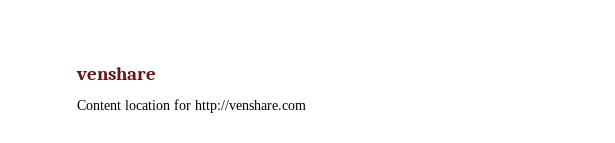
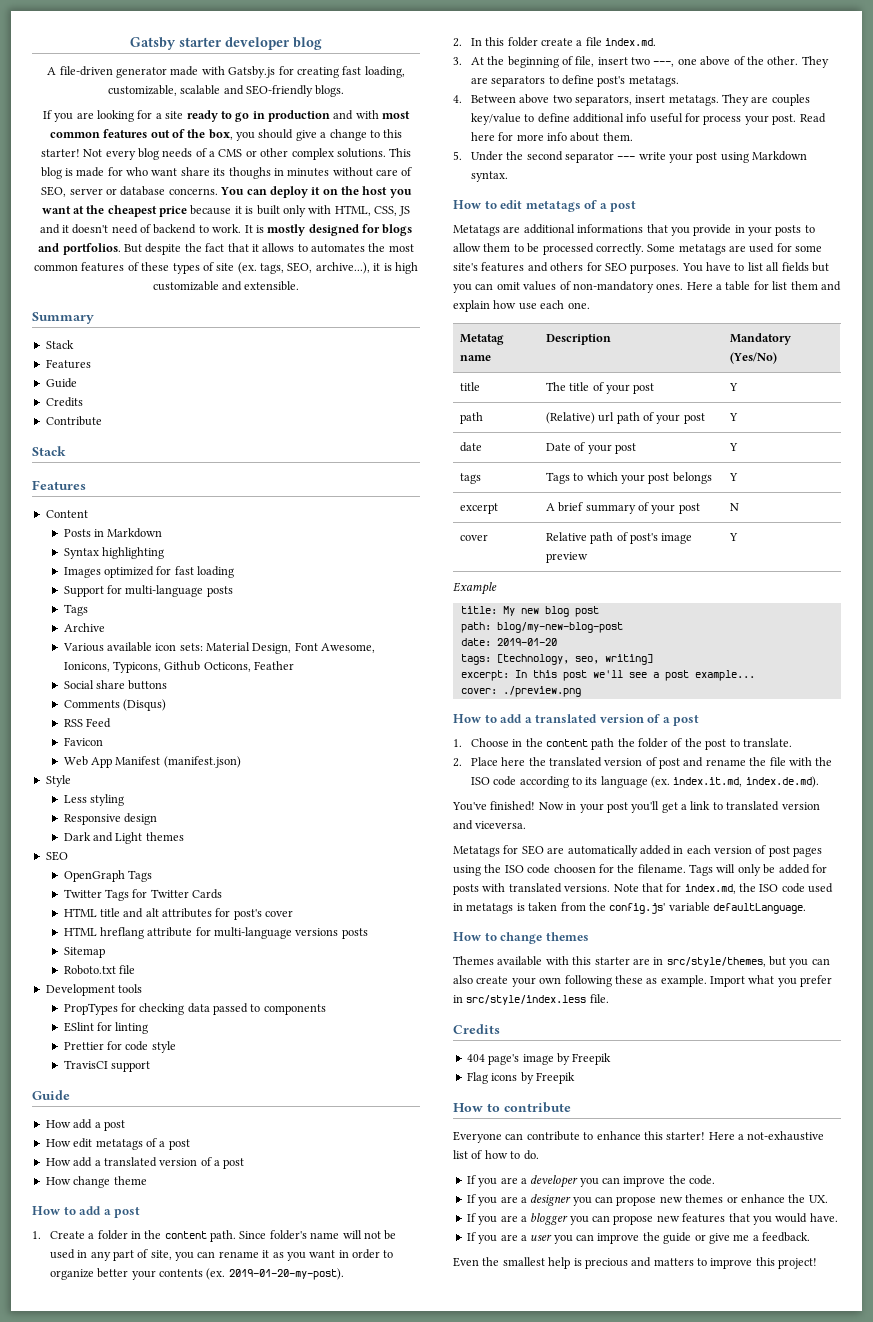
- venshare
- Content location for http://venshare.com
+ Gatsby starter developer blog
+ A file-driven generator made with Gatsby.js for creating fast loading, customizable, scalable and SEO-friendly blogs.
+ If you are looking for a site ready to go in production and with most common features out of the box, you should give a change to this starter! Not every blog needs of a CMS or other complex solutions. This blog is made for who want share its thoughs in minutes without care of SEO, server or database concerns. You can deploy it on the host you want at the cheapest price because it is built only with HTML, CSS, JS and it doesn't need of backend to work. It is mostly designed for blogs and portfolios. But despite the fact that it allows to automates the most common features of these types of site (ex. tags, SEO, archive...), it is high customizable and extensible.
+ Summary
+ Stack
+ Features
+ Guide
+ Credits
+ Contribute
+ Stack
+ Features
+ Content
+ Posts in Markdown
+ Syntax highlighting
+ Images optimized for fast loading
+ Support for multi-language posts
+ Tags
+ Archive
+ Various available icon sets: Material Design, Font Awesome, Ionicons, Typicons, Github Octicons, Feather
+ Social share buttons
+ Comments (Disqus)
+ RSS Feed
+ Favicon
+ Web App Manifest (manifest.json)
+ Style
+ Less styling
+ Responsive design
+ Dark and Light themes
+ SEO
+ OpenGraph Tags
+ Twitter Tags for Twitter Cards
+ HTML title and alt attributes for post's cover
+ HTML hreflang attribute for multi-language versions posts
+ Sitemap
+ Roboto.txt file
+ Development tools
+ PropTypes for checking data passed to components
+ ESlint for linting
+ Prettier for code style
+ TravisCI support
+ Guide
+ How add a post
+ How edit metatags of a post
+ How add a translated version of a post
+ How change theme
+ How to add a post
+ 1. Create a folder in the content path. Since folder's name will not be used in any part of site, you can rename it as you want in order to organize better your contents (ex. 2019-01-20-my-post).
+ 2. In this folder create a file index.md.
+ 3. At the beginning of file, insert two ---, one above of the other. They are separators to define post's metatags.
+ 4. Between above two separators, insert metatags. They are couples key/value to define additional info useful for process your post. Read here for more info about them.
+ 5. Under the second separator --- write your post using Markdown syntax.
+ How to edit metatags of a post
+ Metatags are additional informations that you provide in your posts to allow them to be processed correctly. Some metatags are used for some site's features and others for SEO purposes. You have to list all fields but you can omit values of non-mandatory ones. Here a table for list them and explain how use each one.
+ Metatag name | Description | Mandatory (Yes/No)
+ title | The title of your post | Y
+ path | (Relative) url path of your post | Y
+ date | Date of your post | Y
+ tags | Tags to which your post belongs | Y
+ excerpt | A brief summary of your post | N
+ cover | Relative path of post's image preview | Y
+ Example
+ title: My new blog post
+ path: blog/my-new-blog-post
+ date: 2019-01-20
+ tags: [technology, seo, writing]
+ excerpt: In this post we'll see a post example...
+ cover: ./preview.png
+ How to add a translated version of a post
+ 1. Choose in the content path the folder of the post to translate.
+ 2. Place here the translated version of post and rename the file with the ISO code according to its language (ex. index.it.md, index.de.md).
+ You've finished! Now in your post you'll get a link to translated version and viceversa.
+ Metatags for SEO are automatically added in each version of post pages using the ISO code choosen for the filename. Tags will only be added for posts with translated versions. Note that for index.md, the ISO code used in metatags is taken from the config.js' variable defaultLanguage.
+ How to change themes
+ Themes available with this starter are in src/style/themes, but you can also create your own following these as example. Import what you prefer in src/style/index.less file.
+ Credits
+ 404 page's image by Freepik
+ Flag icons by Freepik
+ How to contribute
+ Everyone can contribute to enhance this starter! Here a not-exhaustive list of how to do.
+ If you are a developer you can improve the code.
+ If you are a designer you can propose new themes or enhance the UX.
+ If you are a blogger you can propose new features that you would have.
+ If you are a user you can improve the guide or give me a feedback.
+ Even the smallest help is precious and matters to improve this project!

